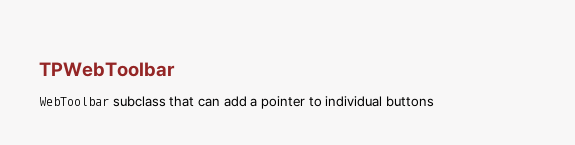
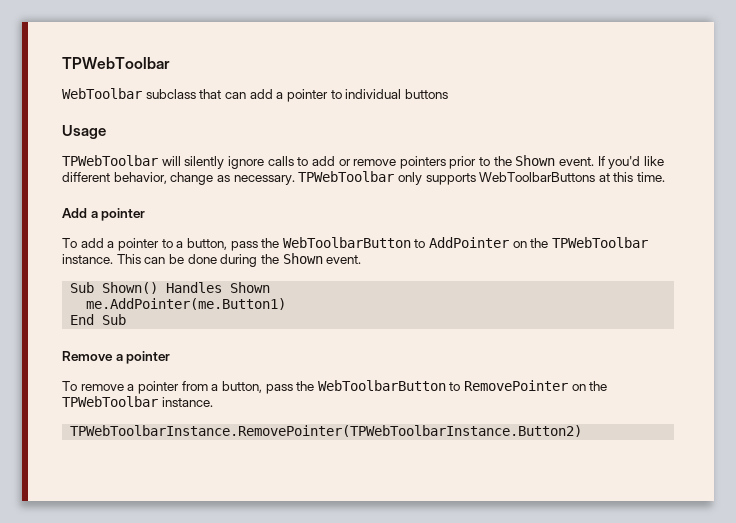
+ Usage
+ TPWebToolbar will silently ignore calls to add or remove pointers prior to the Shown event. If you'd like different behavior, change as necessary. TPWebToolbar only supports WebToolbarButtons at this time.
+ Add a pointer
+ To add a pointer to a button, pass the WebToolbarButton to AddPointer on the TPWebToolbar instance. This can be done during the Shown event.
+ Sub Shown() Handles Shown
+ me.AddPointer(me.Button1)
+ End Sub
+ Remove a pointer
+ To remove a pointer from a button, pass the WebToolbarButton to RemovePointer on the TPWebToolbar instance.
+ TPWebToolbarInstance.RemovePointer(TPWebToolbarInstance.Button2)

